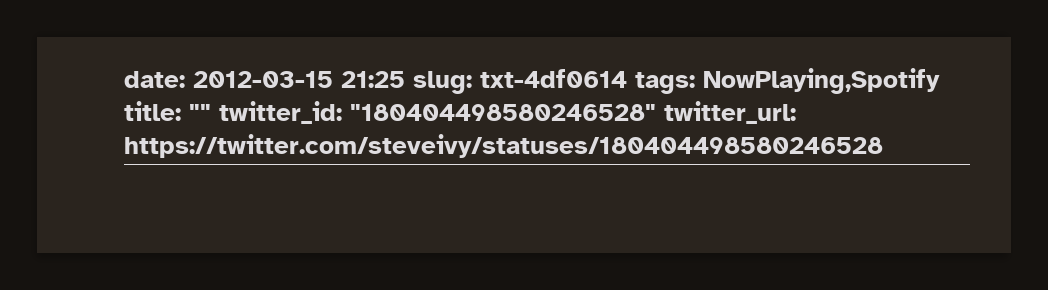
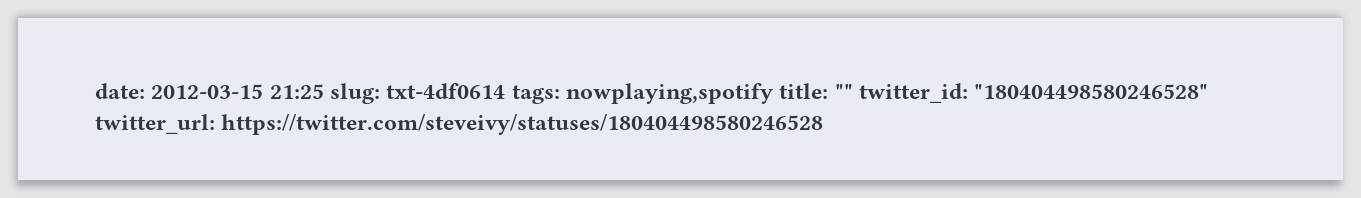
- date: 2012-03-15 21:25 slug: txt-4df0614 tags: NowPlaying,Spotify title: "" twitter_id: "180404498580246528" twitter_url: https://twitter.com/steveivy/statuses/180404498580246528
+ date: 2012-03-15 21:25 slug: txt-4df0614 tags: nowplaying,spotify title: "" twitter_id: "180404498580246528" twitter_url: https://twitter.com/steveivy/statuses/180404498580246528

